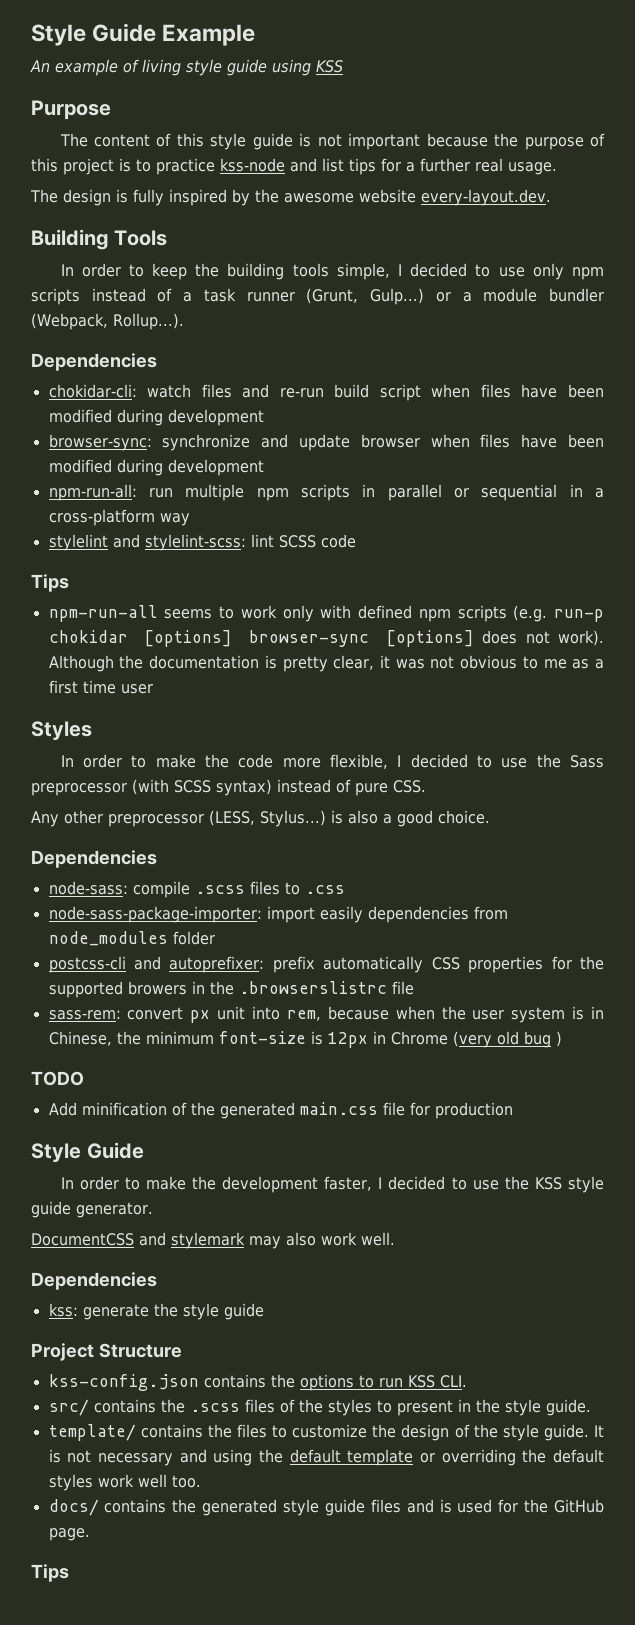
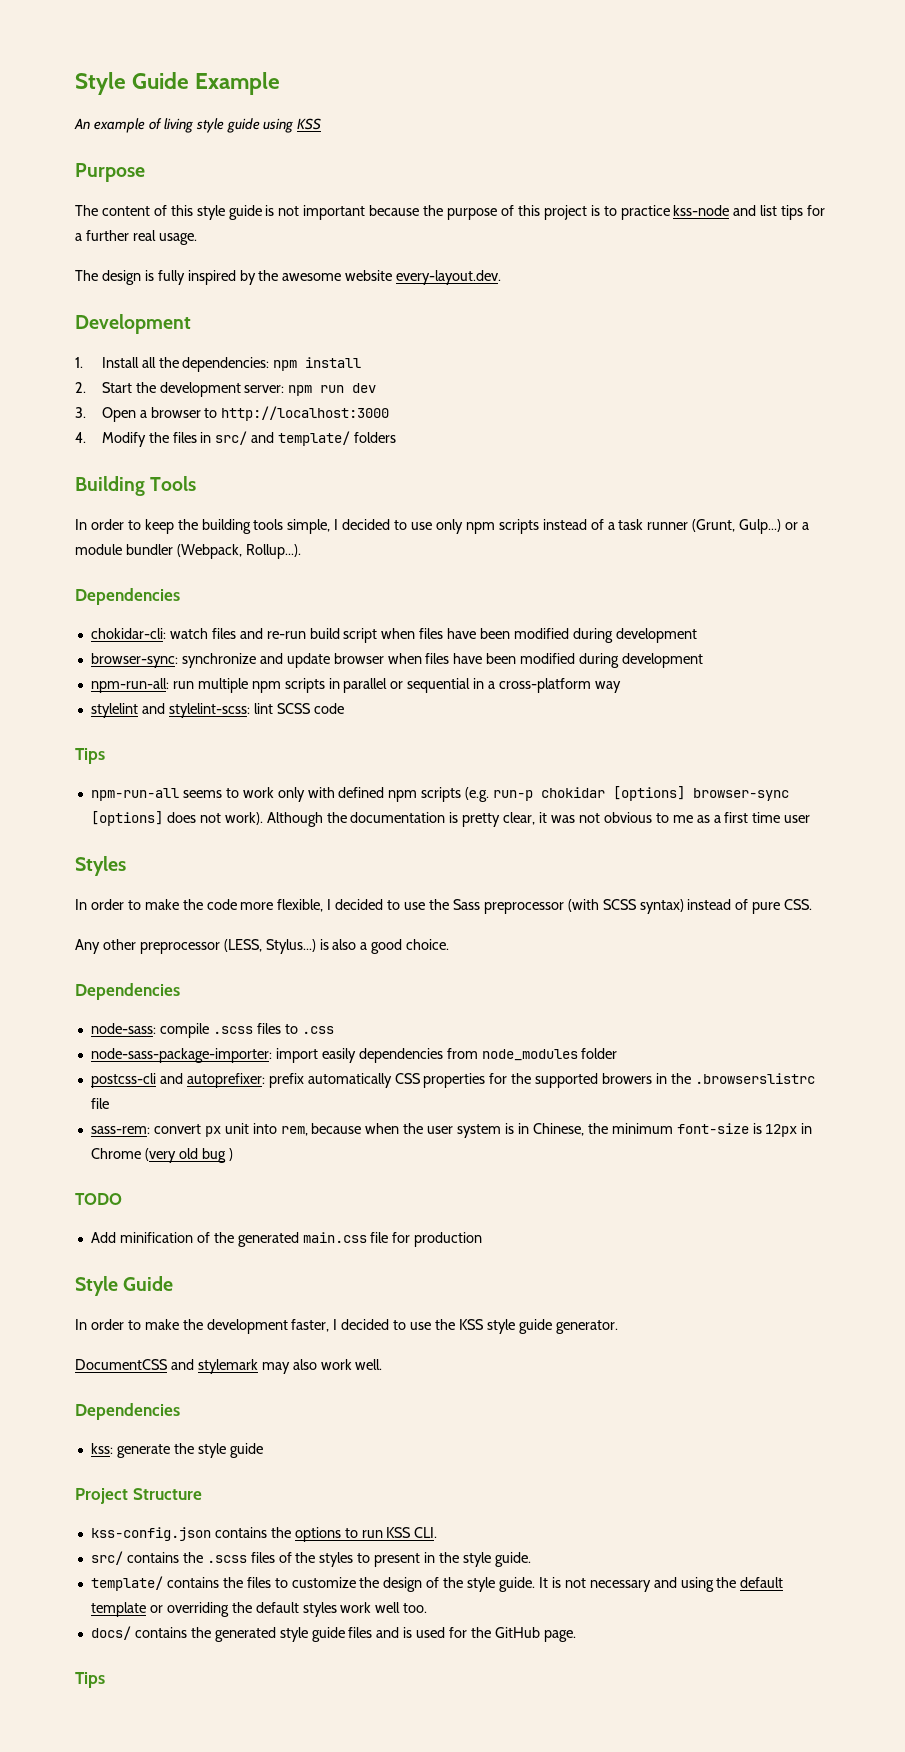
+ Development
+ 1. Install all the dependencies: npm install
+ 2. Start the development server: npm run dev
+ 3. Open a browser to http://localhost:3000
+ 4. Modify the files in src/ and template/ folders

